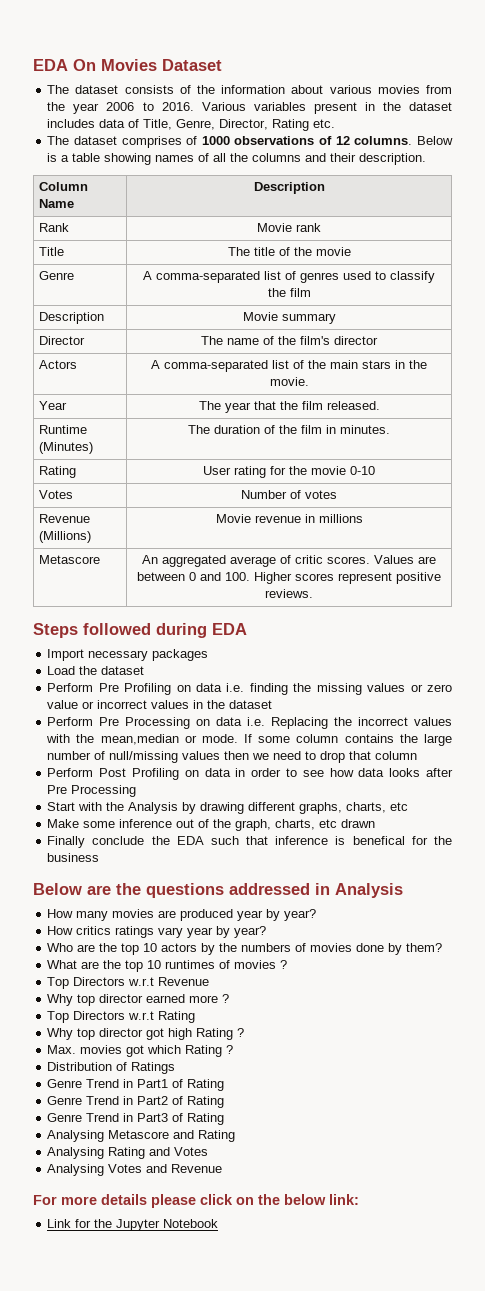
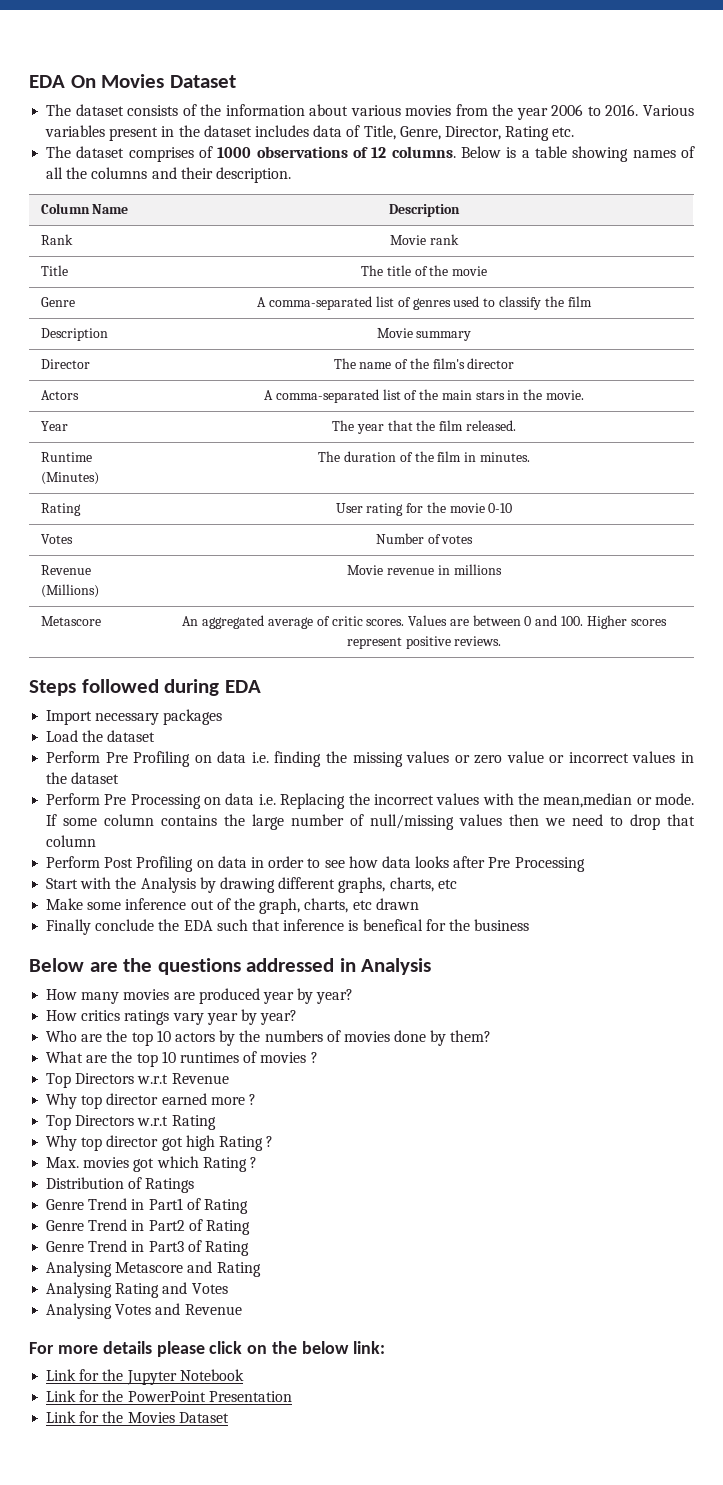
+ Link for the PowerPoint Presentation
+ Link for the Movies Dataset

